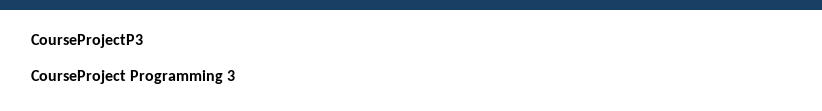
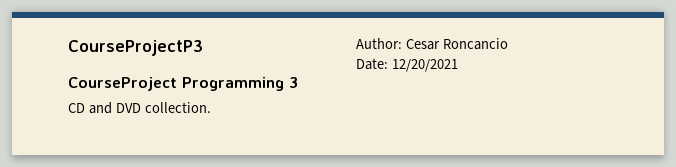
+ CD and DVD collection.
+ Author: Cesar Roncancio
+ Date: 12/20/2021

